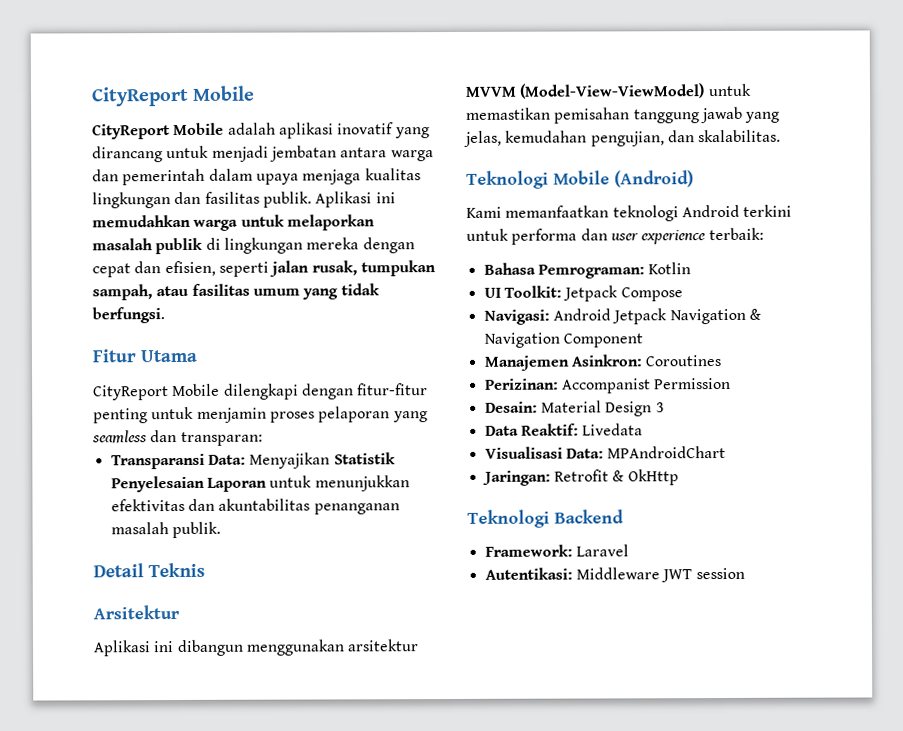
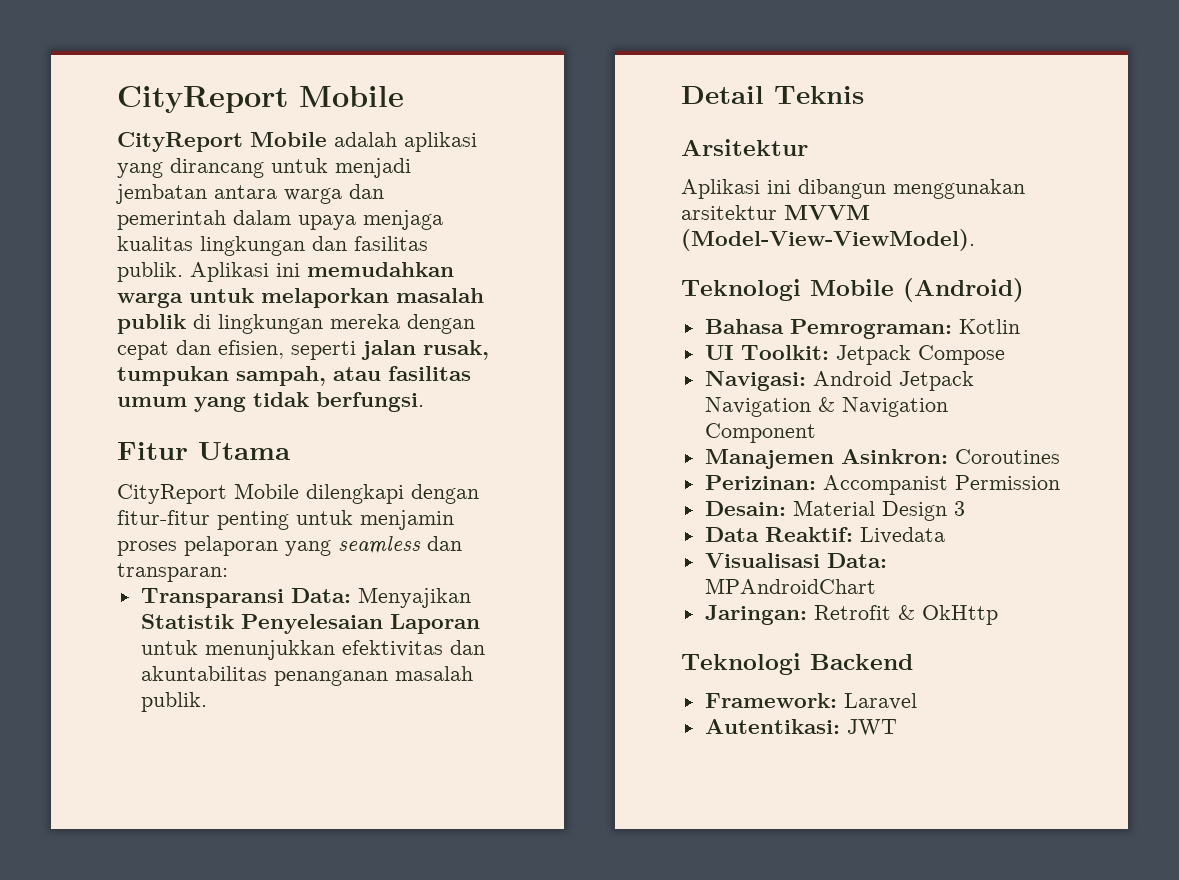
- CityReport Mobile adalah aplikasi inovatif yang dirancang untuk menjadi jembatan antara warga dan pemerintah dalam upaya menjaga kualitas lingkungan dan fasilitas publik.
+ CityReport Mobile adalah aplikasi yang dirancang untuk menjadi jembatan antara warga dan pemerintah dalam upaya menjaga kualitas lingkungan dan fasilitas publik.
- Aplikasi ini dibangun menggunakan arsitektur MVVM (Model-View-ViewModel) untuk memastikan pemisahan tanggung jawab yang jelas, kemudahan pengujian, dan skalabilitas.
+ Aplikasi ini dibangun menggunakan arsitektur MVVM (Model-View-ViewModel).
  Teknologi Mobile (Android)
- Kami memanfaatkan teknologi Android terkini untuk performa dan user experience terbaik:
- Autentikasi: Middleware JWT session
+ Autentikasi: JWT

